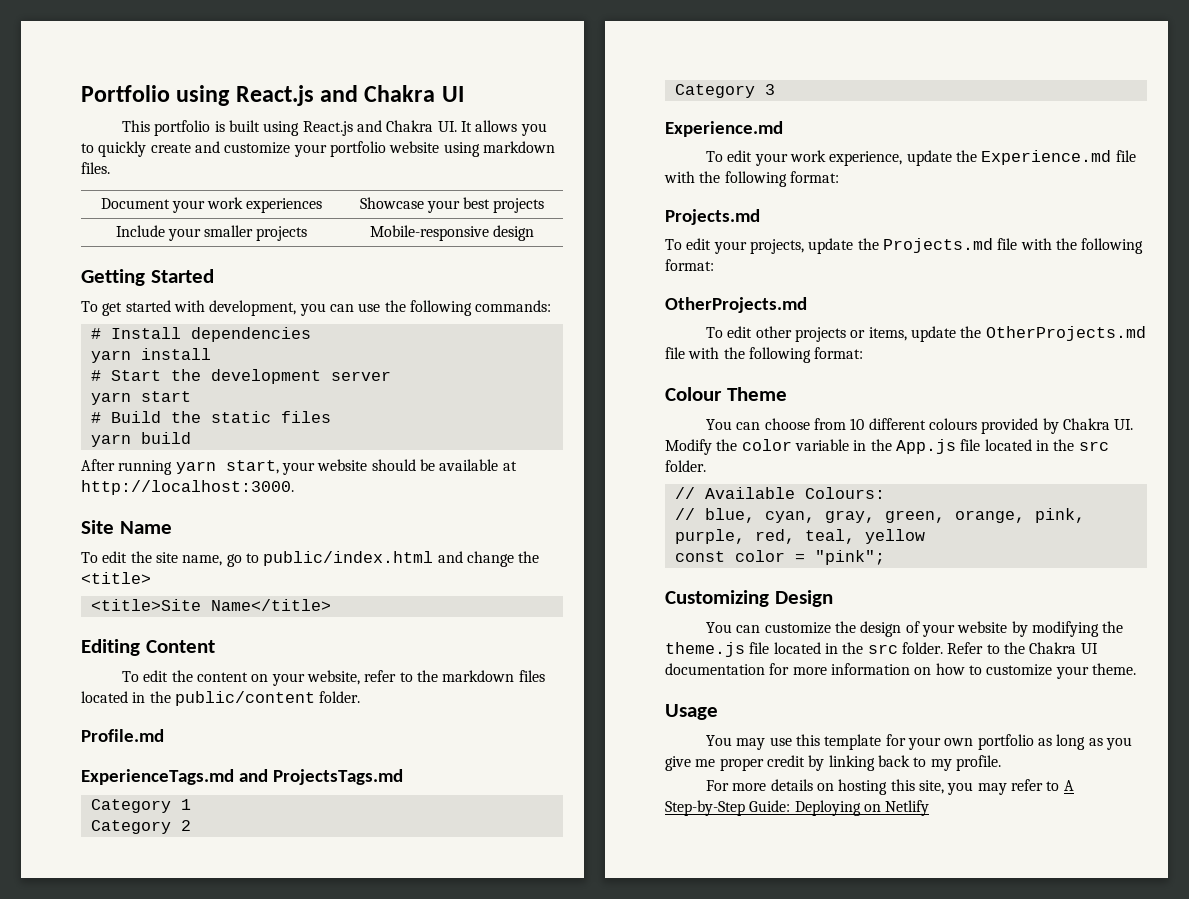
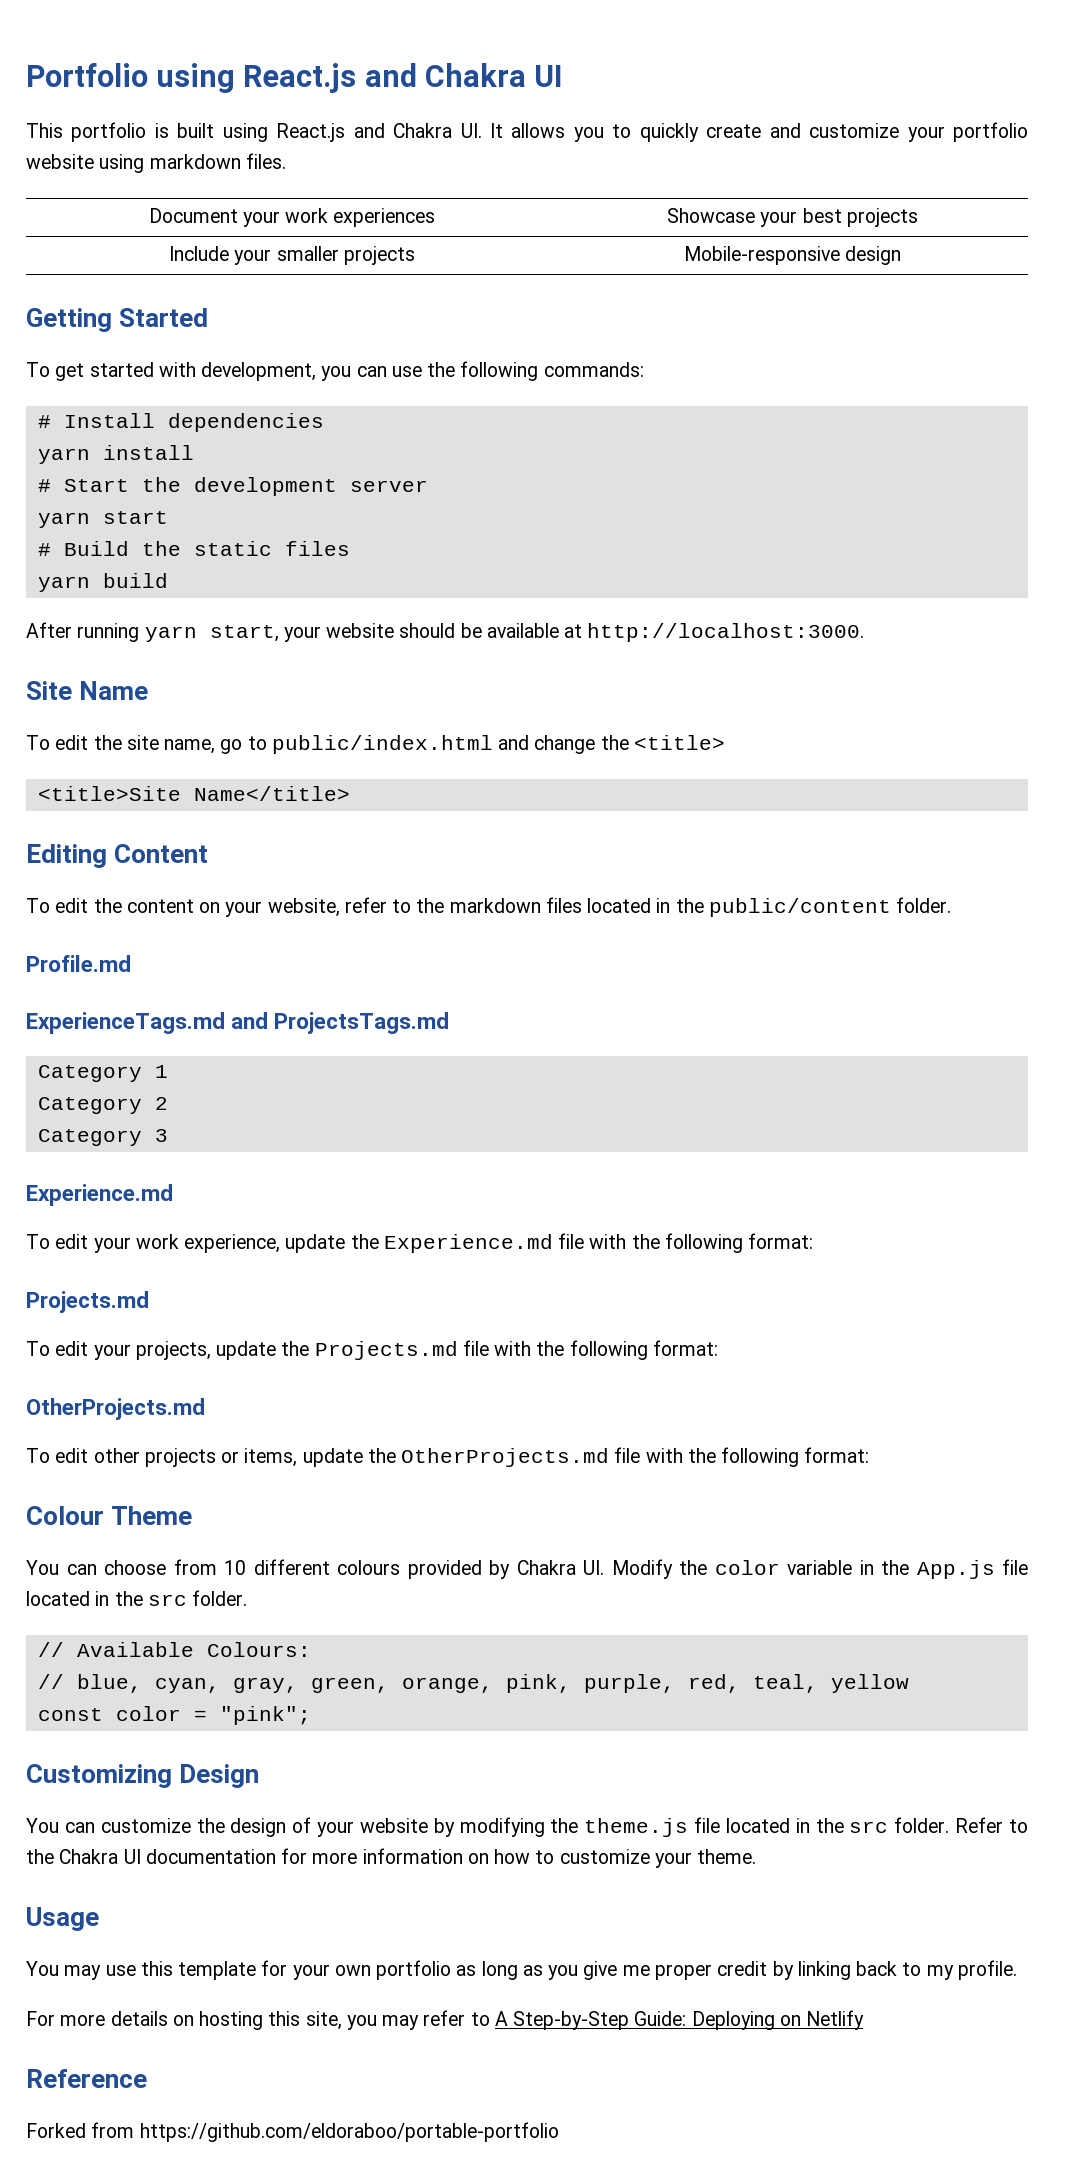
+ Reference
+ Forked from https://github.com/eldoraboo/portable-portfolio

